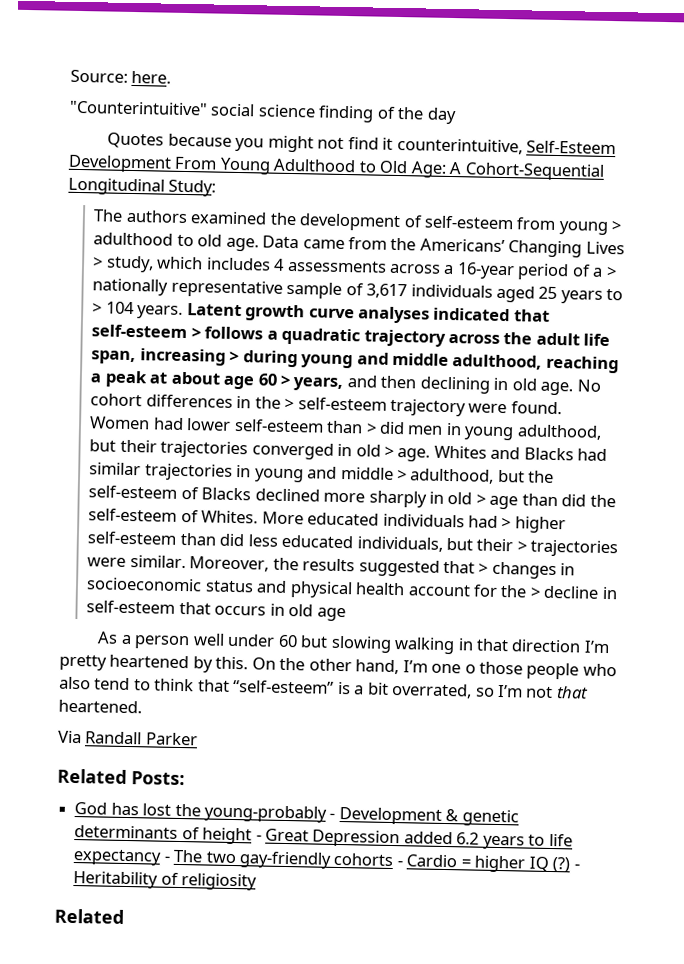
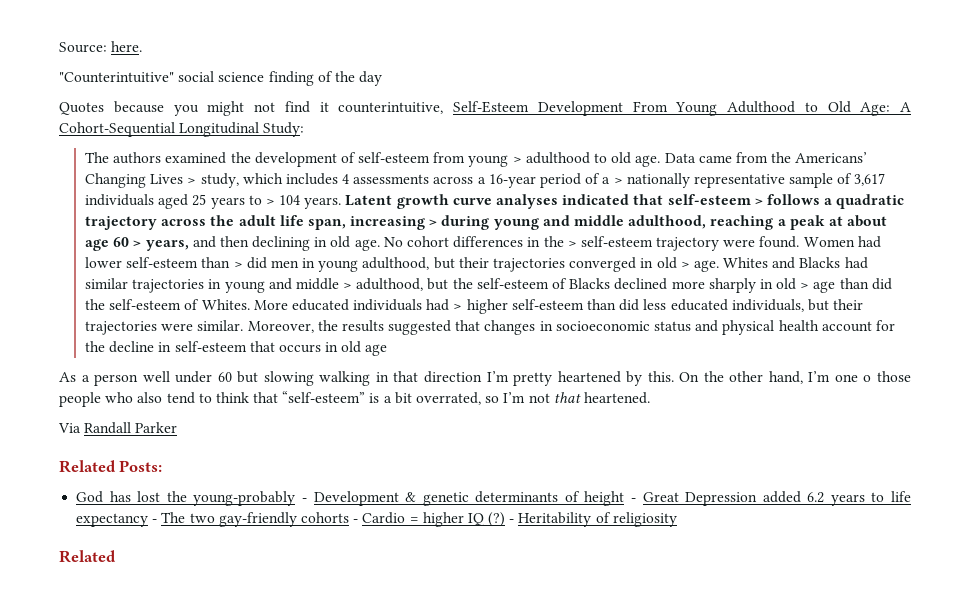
- More educated individuals had > higher self-esteem than did less educated individuals, but their > trajectories were similar.
+ More educated individuals had > higher self-esteem than did less educated individuals, but their trajectories were similar.
- Moreover, the results suggested that > changes in socioeconomic status and physical health account for the > decline in self-esteem that occurs in old age
+ Moreover, the results suggested that changes in socioeconomic status and physical health account for the decline in self-esteem that occurs in old age

